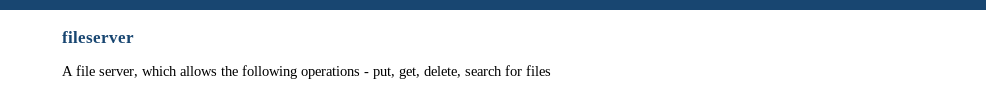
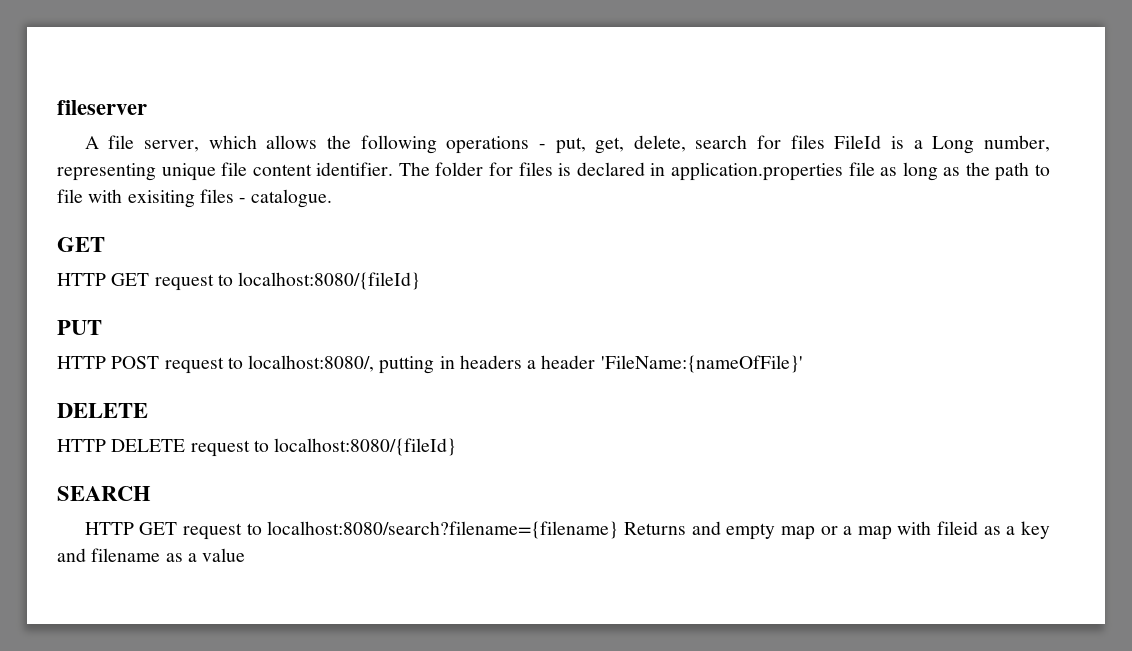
- A file server, which allows the following operations - put, get, delete, search for files
+ A file server, which allows the following operations - put, get, delete, search for files FileId is a Long number, representing unique file content identifier. The folder for files is declared in application.properties file as long as the path to file with exisiting files - catalogue.
+ GET
+ HTTP GET request to localhost:8080/{fileId}
+ PUT
+ HTTP POST request to localhost:8080/, putting in headers a header 'FileName:{nameOfFile}'
+ DELETE
+ HTTP DELETE request to localhost:8080/{fileId}
+ SEARCH
+ HTTP GET request to localhost:8080/search?filename={filename} Returns and empty map or a map with fileid as a key and filename as a value

